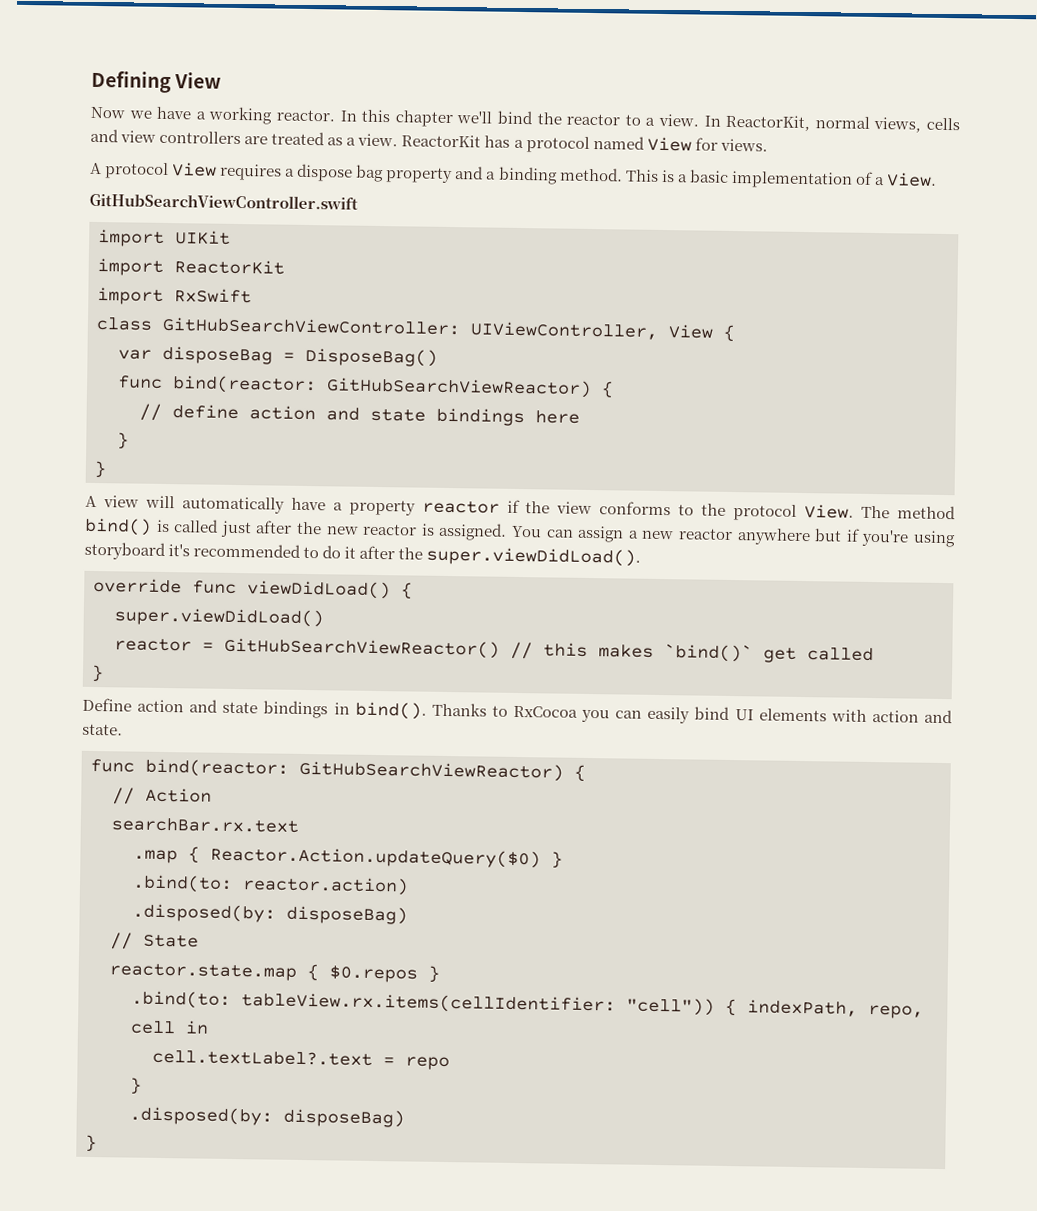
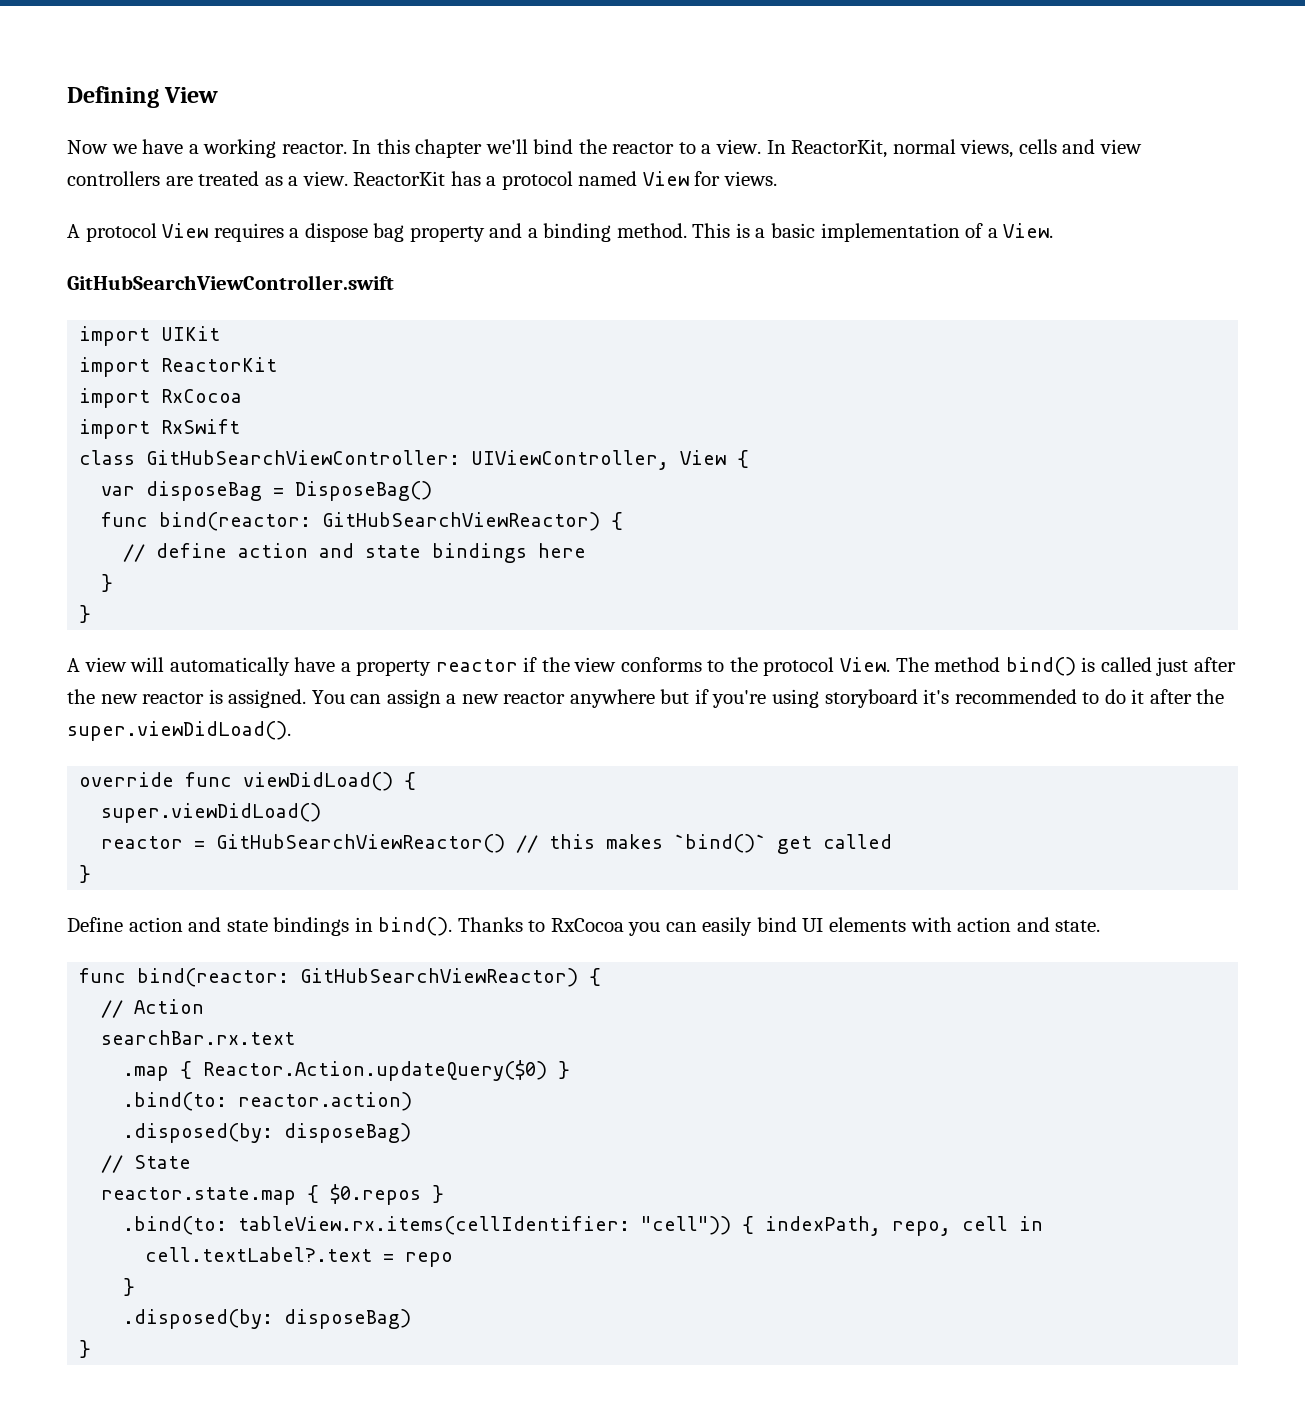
+ import RxCocoa

